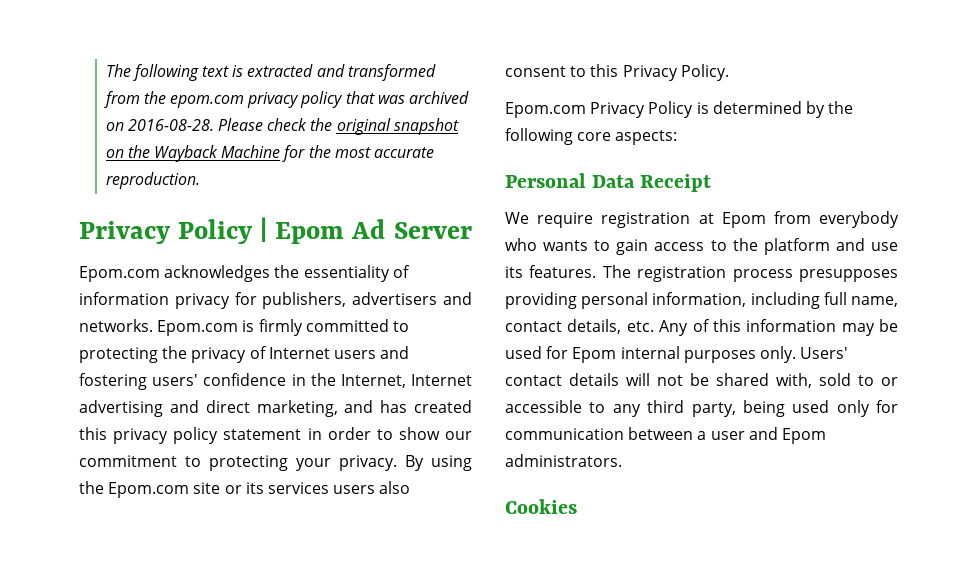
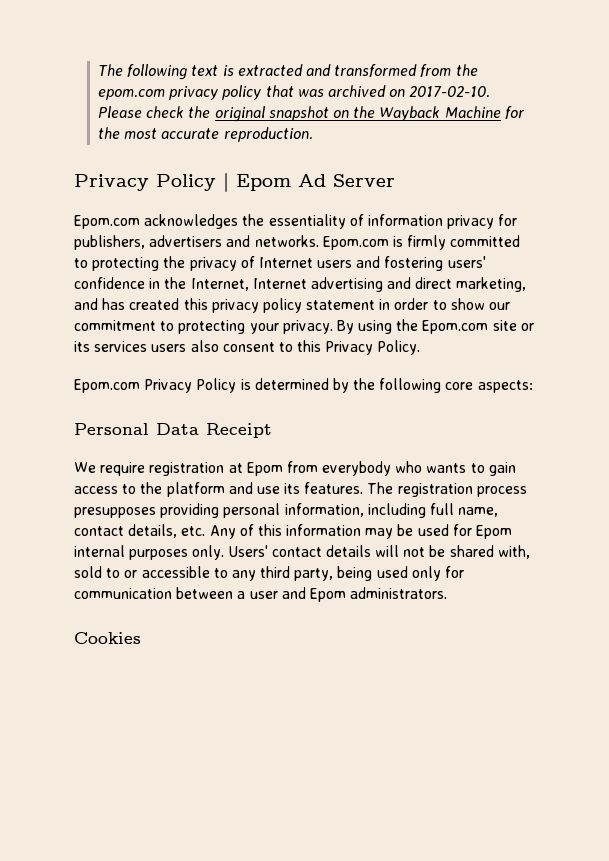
- The following text is extracted and transformed from the epom.com privacy policy that was archived on 2016-08-28.
+ The following text is extracted and transformed from the epom.com privacy policy that was archived on 2017-02-10.

